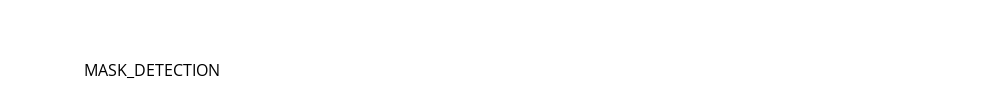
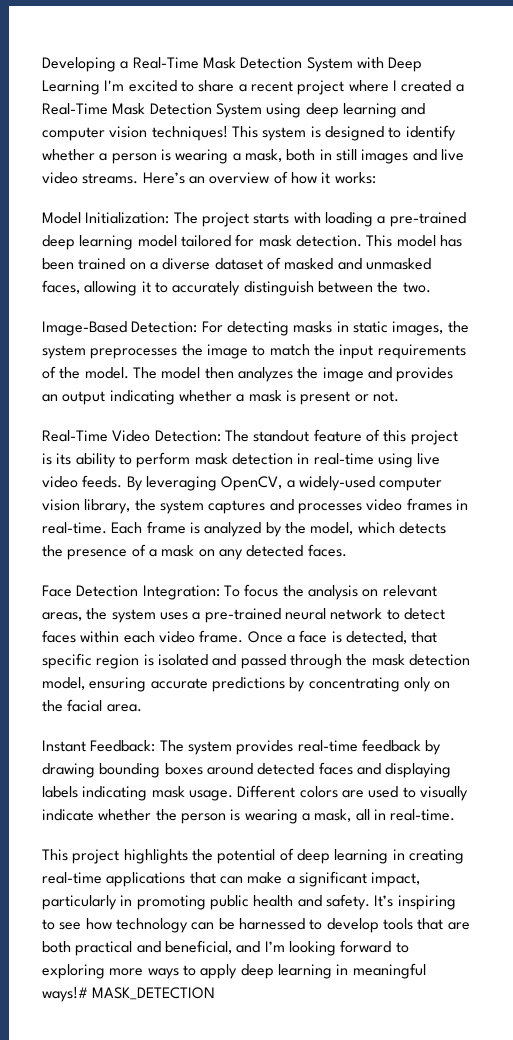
- MASK_DETECTION
+ Developing a Real-Time Mask Detection System with Deep Learning I'm excited to share a recent project where I created a Real-Time Mask Detection System using deep learning and computer vision techniques! This system is designed to identify whether a person is wearing a mask, both in still images and live video streams. Here’s an overview of how it works:
+ Model Initialization: The project starts with loading a pre-trained deep learning model tailored for mask detection. This model has been trained on a diverse dataset of masked and unmasked faces, allowing it to accurately distinguish between the two.
+ Image-Based Detection: For detecting masks in static images, the system preprocesses the image to match the input requirements of the model. The model then analyzes the image and provides an output indicating whether a mask is present or not.
+ Real-Time Video Detection: The standout feature of this project is its ability to perform mask detection in real-time using live video feeds. By leveraging OpenCV, a widely-used computer vision library, the system captures and processes video frames in real-time. Each frame is analyzed by the model, which detects the presence of a mask on any detected faces.
+ Face Detection Integration: To focus the analysis on relevant areas, the system uses a pre-trained neural network to detect faces within each video frame. Once a face is detected, that specific region is isolated and passed through the mask detection model, ensuring accurate predictions by concentrating only on the facial area.
+ Instant Feedback: The system provides real-time feedback by drawing bounding boxes around detected faces and displaying labels indicating mask usage. Different colors are used to visually indicate whether the person is wearing a mask, all in real-time.
+ This project highlights the potential of deep learning in creating real-time applications that can make a significant impact, particularly in promoting public health and safety. It’s inspiring to see how technology can be harnessed to develop tools that are both practical and beneficial, and I’m looking forward to exploring more ways to apply deep learning in meaningful ways!# MASK_DETECTION

